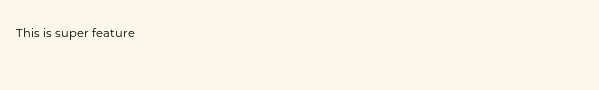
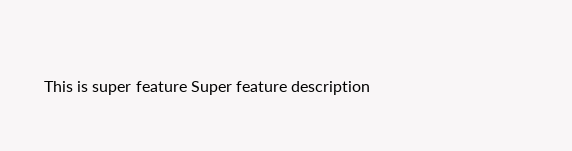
- This is super feature
+ This is super feature Super feature description

